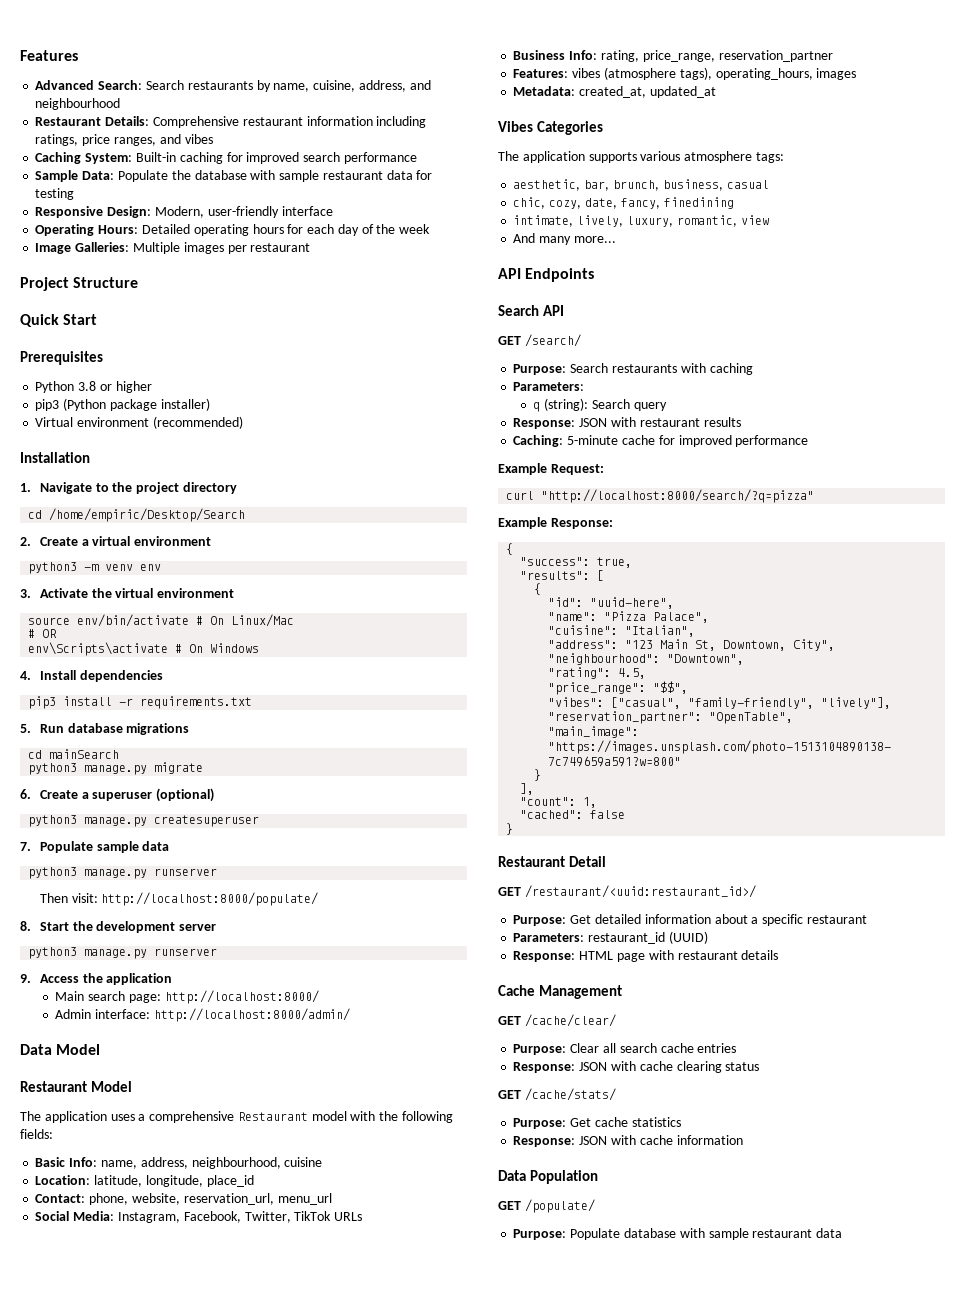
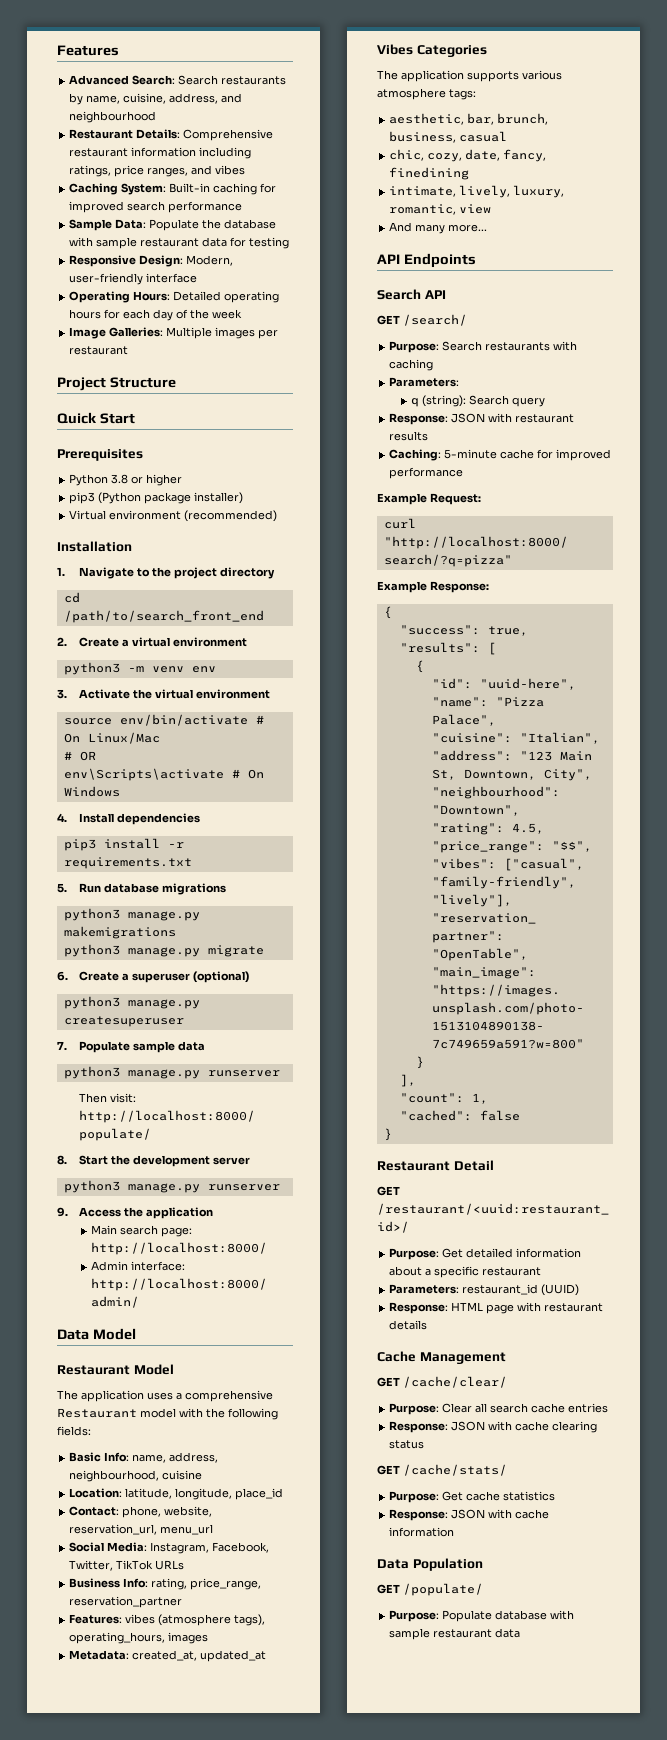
- cd /home/empiric/Desktop/Search
+ cd /path/to/search_front_end
- cd mainSearch
+ python3 manage.py makemigrations

